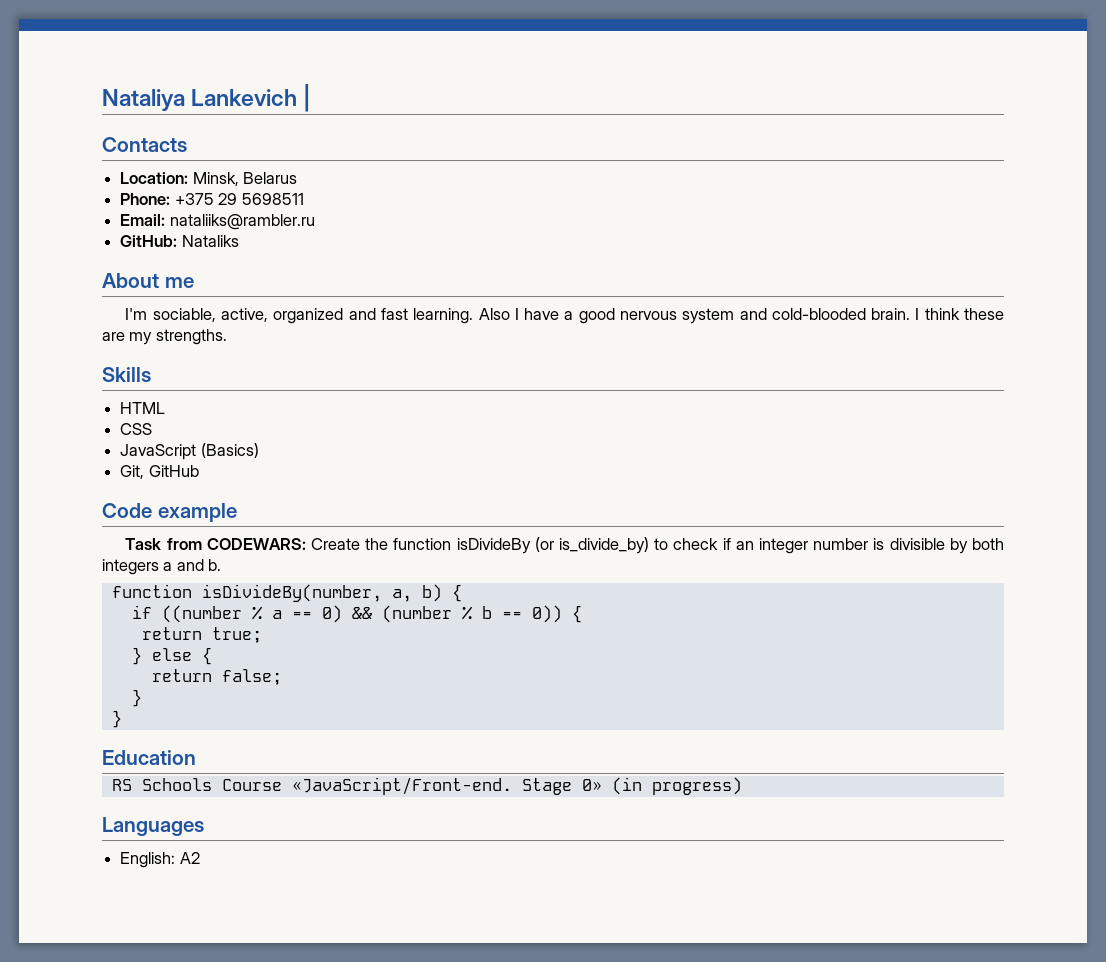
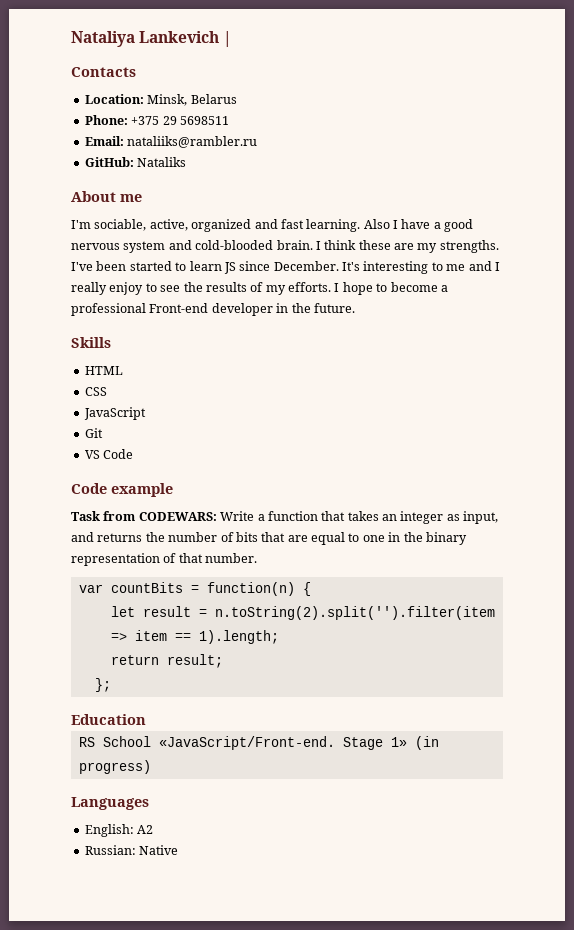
+ I've been started to learn JS since December. It's interesting to me and I really enjoy to see the results of my efforts. I hope to become a professional Front-end developer in the future.
- JavaScript (Basics)
- Git, GitHub
+ JavaScript
+ Git
+ VS Code
- Task from CODEWARS: Create the function isDivideBy (or is_divide_by) to check if an integer number is divisible by both integers a and b.
- function isDivideBy(number, a, b) {
- if ((number % a == 0) && (number % b == 0)) {
- return true;
- } else {
- return false;
- }
- }
+ Task from CODEWARS: Write a function that takes an integer as input, and returns the number of bits that are equal to one in the binary representation of that number.
+ var countBits = function(n) {
+ let result = n.toString(2).split('').filter(item => item == 1).length;
+ return result;
+ };
- RS Schools Course «JavaScript/Front-end.
+ RS School «JavaScript/Front-end.
- Stage 0» (in progress)
+ Stage 1» (in progress)
+ Russian: Native

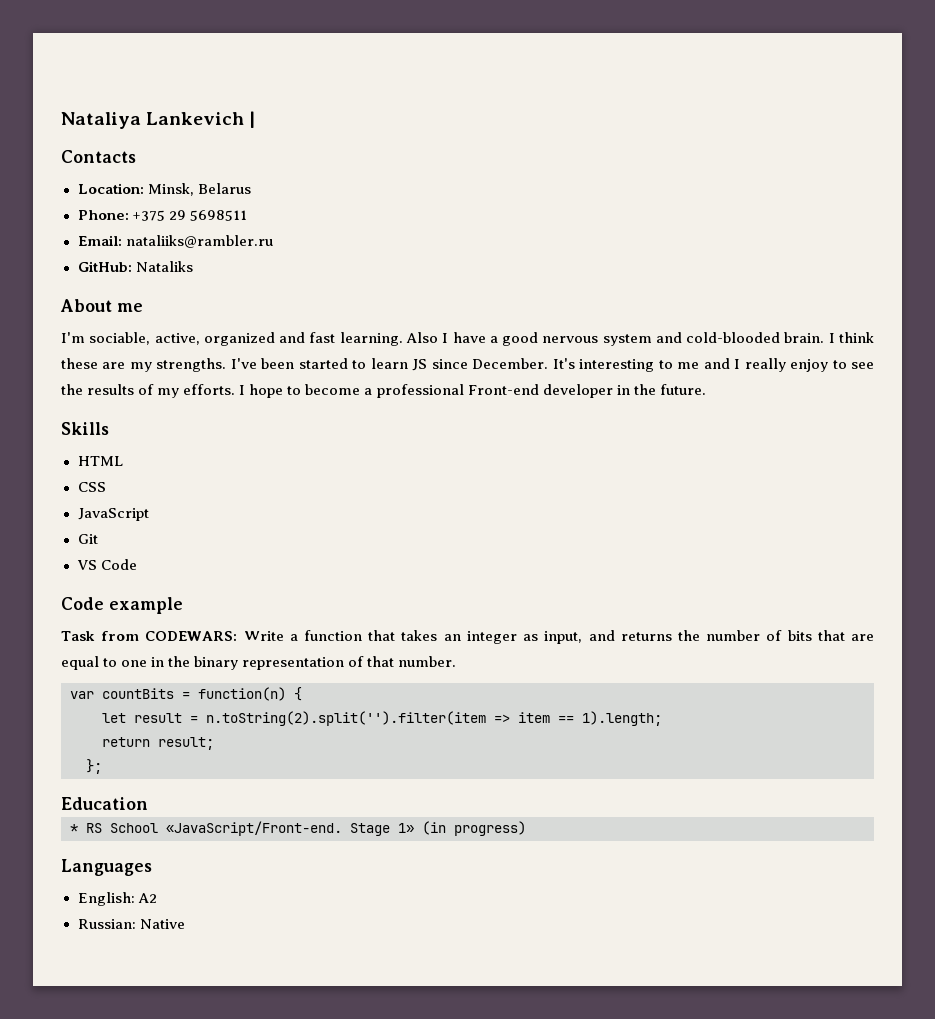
- RS School «JavaScript/Front-end.
+ * RS School «JavaScript/Front-end.

